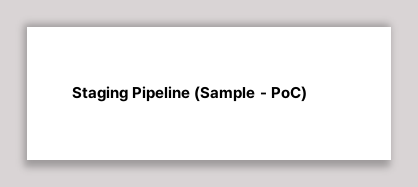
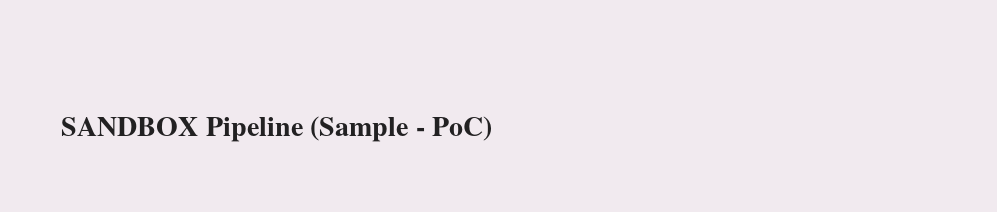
- Staging Pipeline (Sample - PoC)
+ SANDBOX Pipeline (Sample - PoC)

